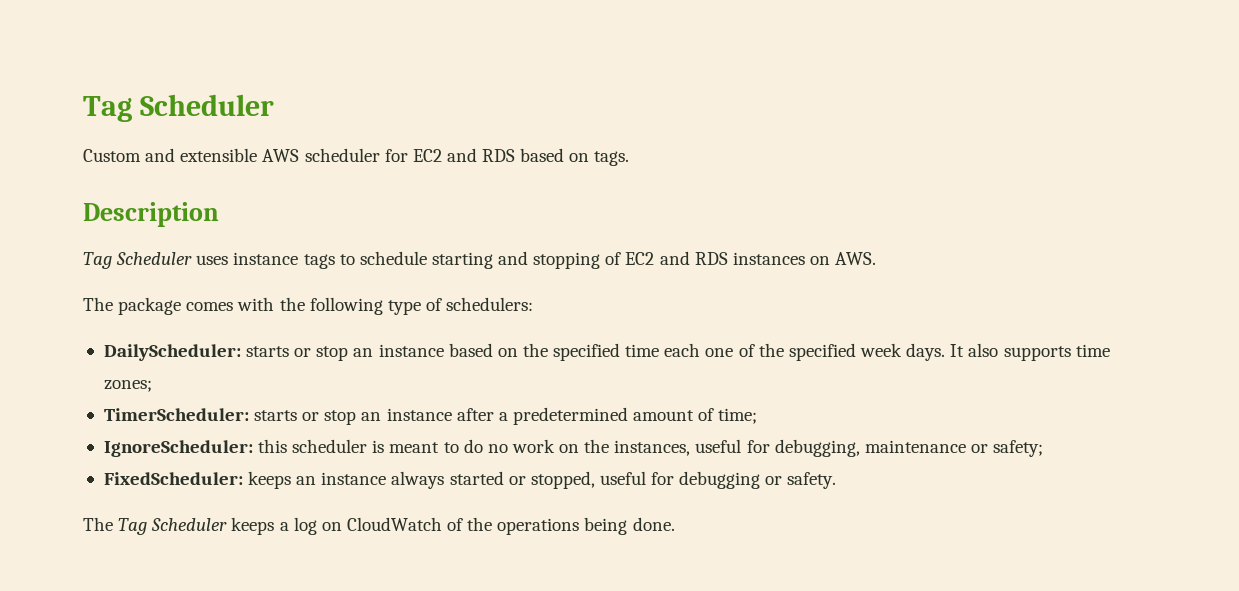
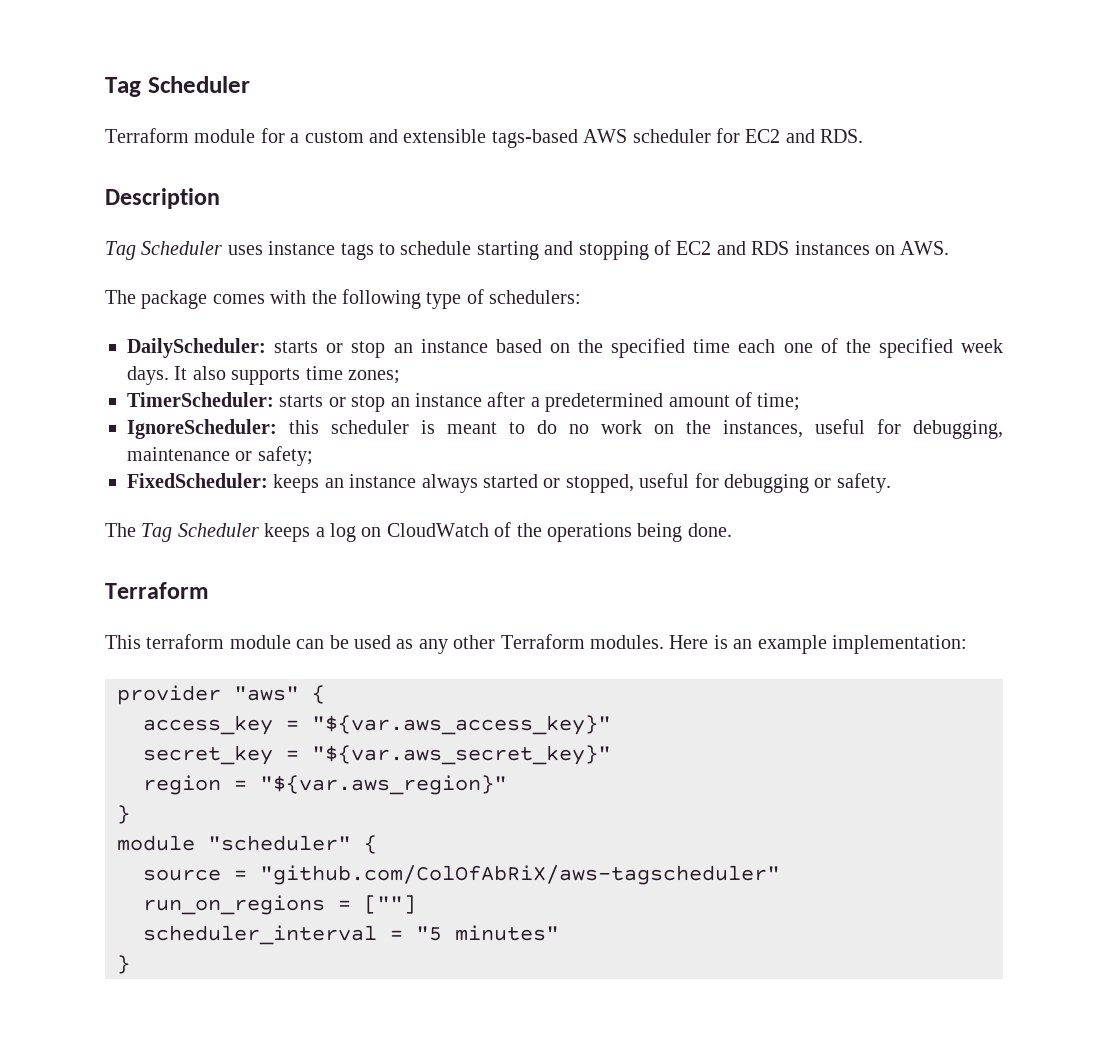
- Custom and extensible AWS scheduler for EC2 and RDS based on tags.
+ Terraform module for a custom and extensible tags-based AWS scheduler for EC2 and RDS.
  The Tag Scheduler keeps a log on CloudWatch of the operations being done.
+ Terraform
+ This terraform module can be used as any other Terraform modules. Here is an example implementation:
+ provider "aws" {
+ access_key = "${var.aws_access_key}"
+ secret_key = "${var.aws_secret_key}"
+ region = "${var.aws_region}"
+ }
+ module "scheduler" {
+ source = "github.com/ColOfAbRiX/aws-tagscheduler"
+ run_on_regions = [""]
+ scheduler_interval = "5 minutes"
+ }

